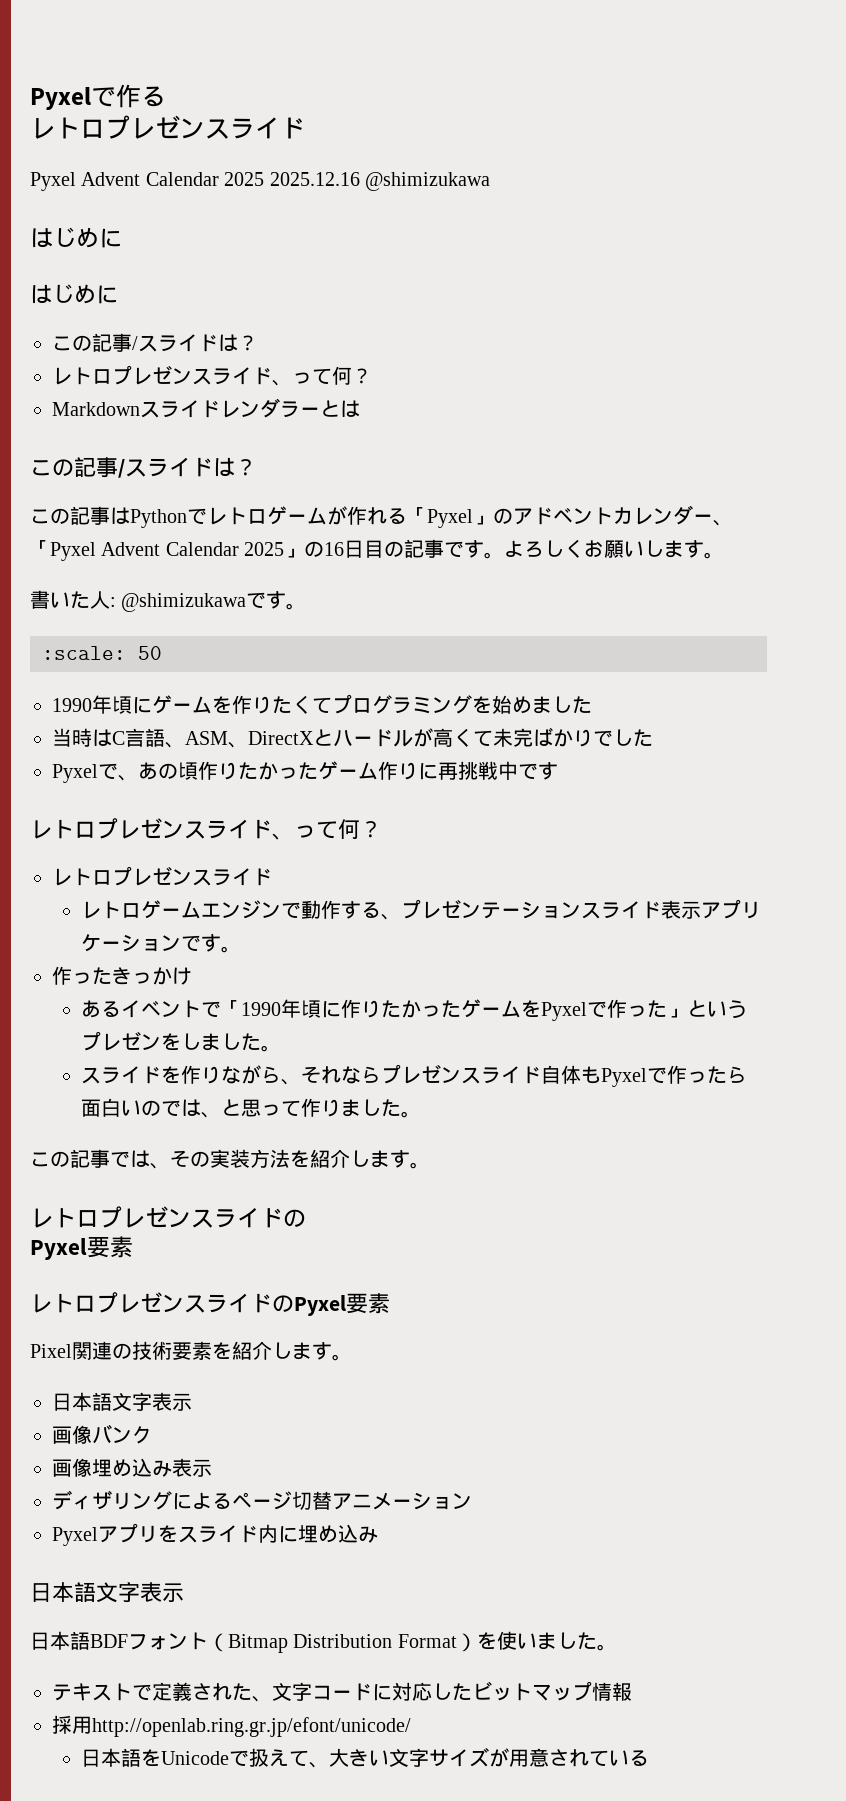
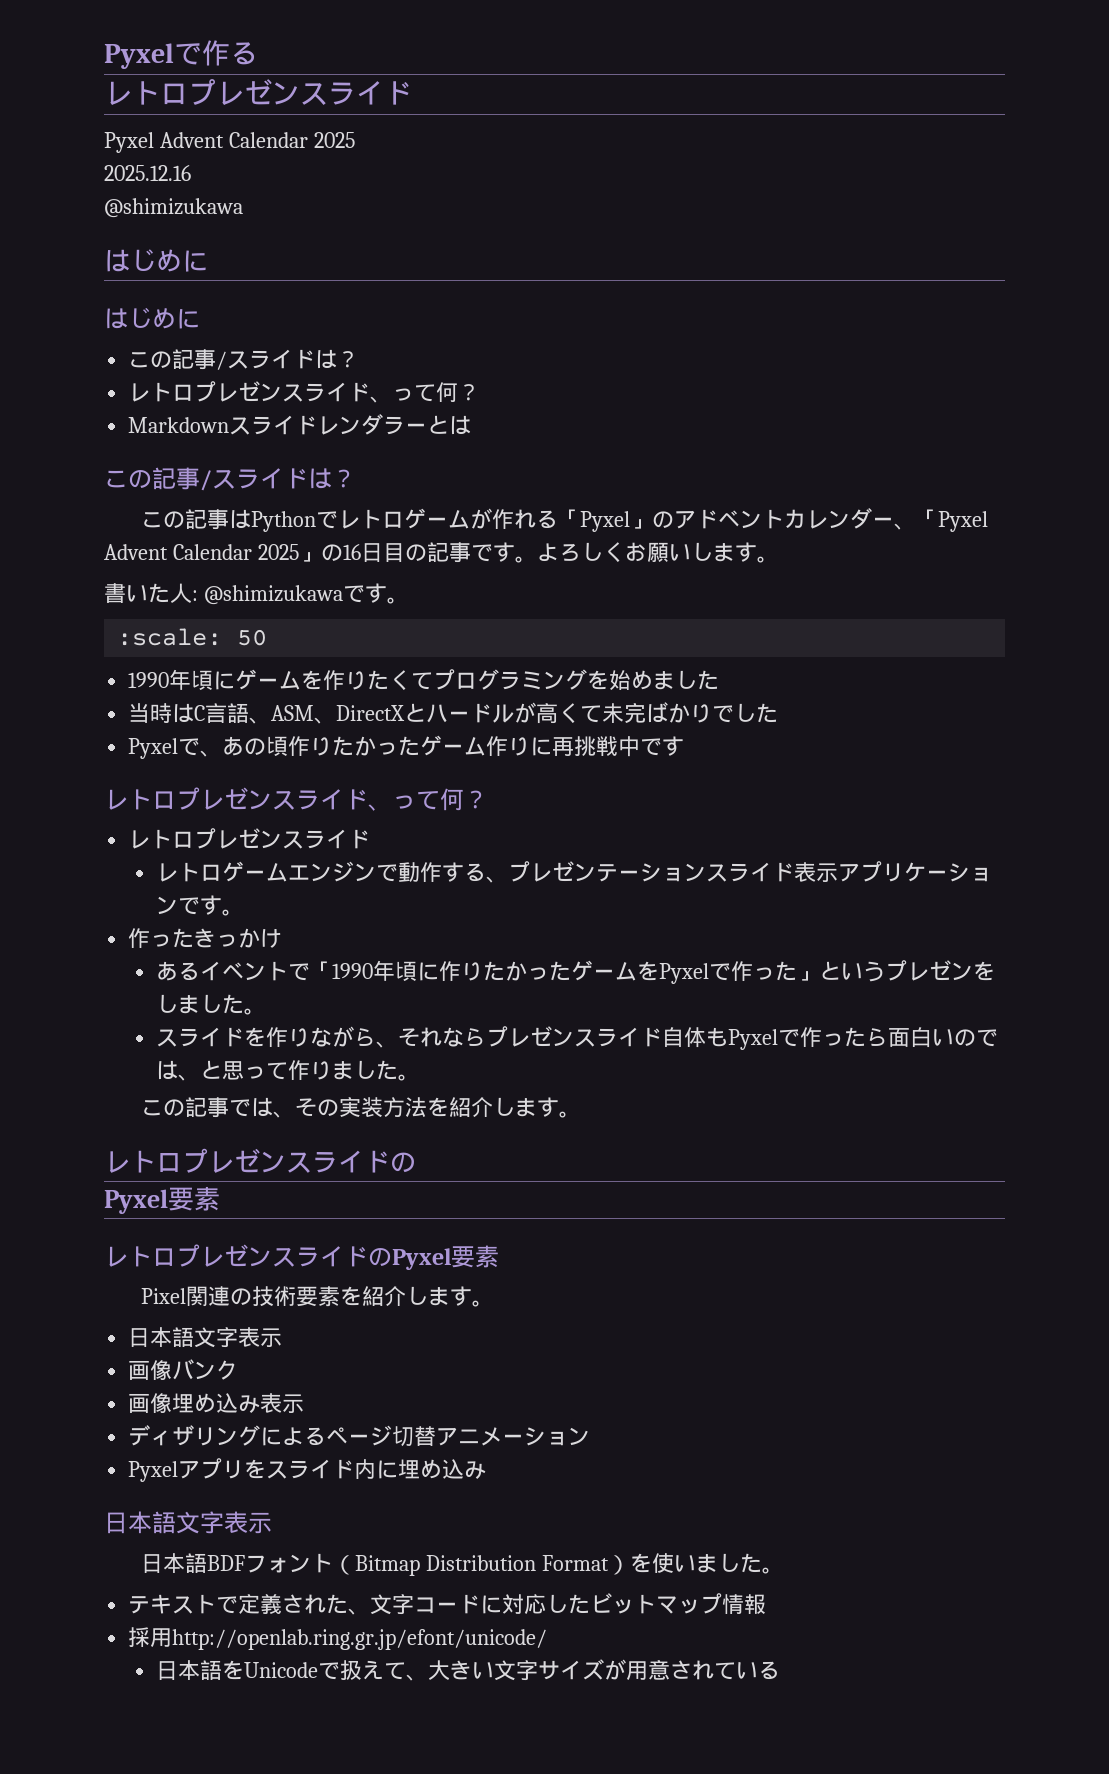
  Pyxelで作る
  レトロプレゼンスライド
- Pyxel Advent Calendar 2025 2025.12.16 @shimizukawa
+ Pyxel Advent Calendar 2025
+ 2025.12.16
+ @shimizukawa

